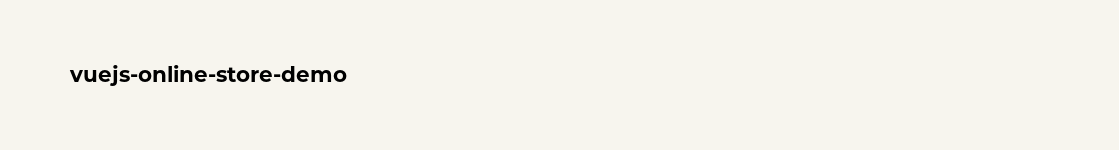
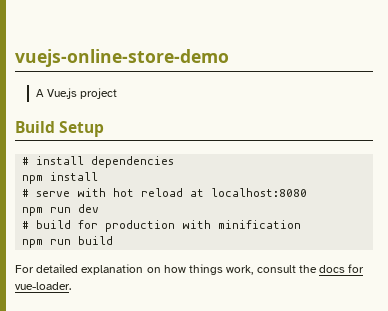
+ A Vue.js project
+ Build Setup
+ # install dependencies
+ npm install
+ # serve with hot reload at localhost:8080
+ npm run dev
+ # build for production with minification
+ npm run build
+ For detailed explanation on how things work, consult the docs for vue-loader.

